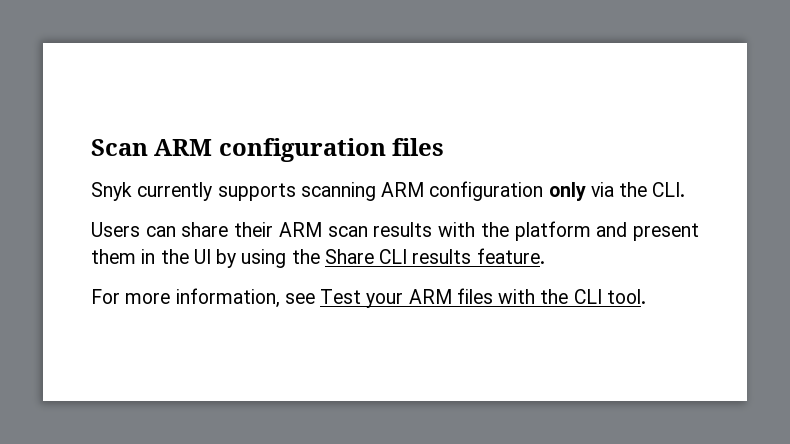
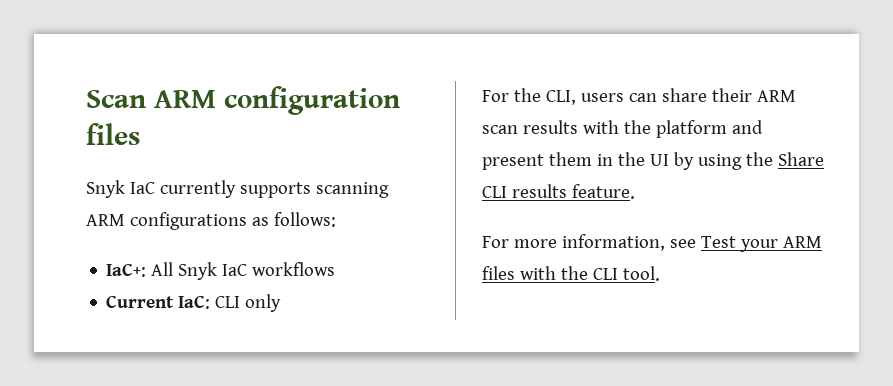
- Snyk currently supports scanning ARM configuration only via the CLI.
- Users can share their ARM scan results with the platform and present them in the UI by using the Share CLI results feature.
+ Snyk IaC currently supports scanning ARM configurations as follows:
+ IaC+: All Snyk IaC workflows
+ Current IaC: CLI only
+ For the CLI, users can share their ARM scan results with the platform and present them in the UI by using the Share CLI results feature.

